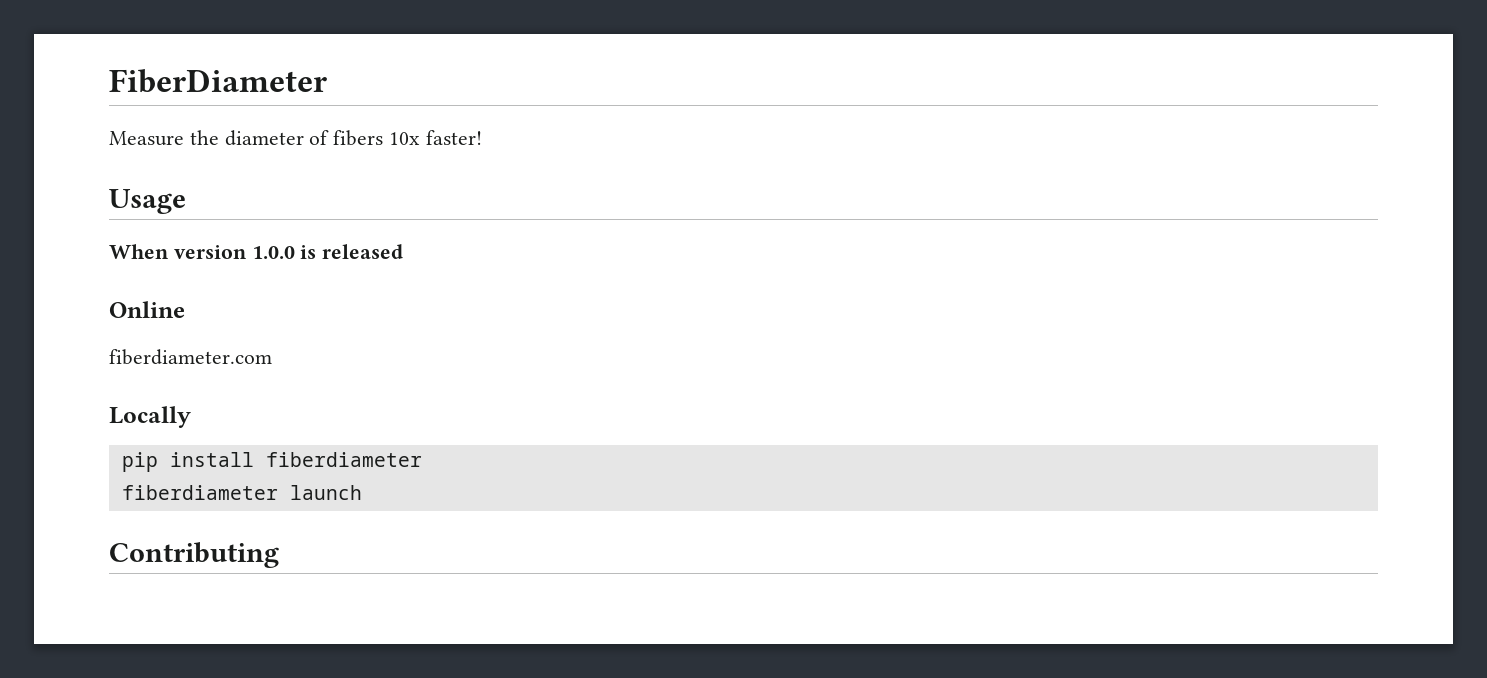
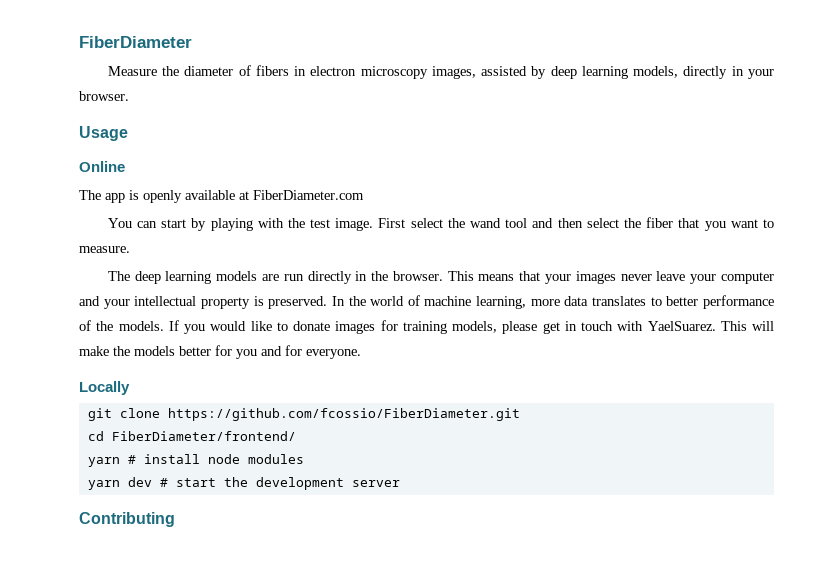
- Measure the diameter of fibers 10x faster!
+ Measure the diameter of fibers in electron microscopy images, assisted by deep learning models, directly in your browser.
  Usage
- When version 1.0.0 is released
  Online
- fiberdiameter.com
+ The app is openly available at FiberDiameter.com
+ You can start by playing with the test image. First select the wand tool and then select the fiber that you want to measure.
+ The deep learning models are run directly in the browser. This means that your images never leave your computer and your intellectual property is preserved. In the world of machine learning, more data translates to better performance of the models. If you would like to donate images for training models, please get in touch with YaelSuarez. This will make the models better for you and for everyone.
  Locally
- pip install fiberdiameter
- fiberdiameter launch
+ git clone https://github.com/fcossio/FiberDiameter.git
+ cd FiberDiameter/frontend/
+ yarn # install node modules
+ yarn dev # start the development server

